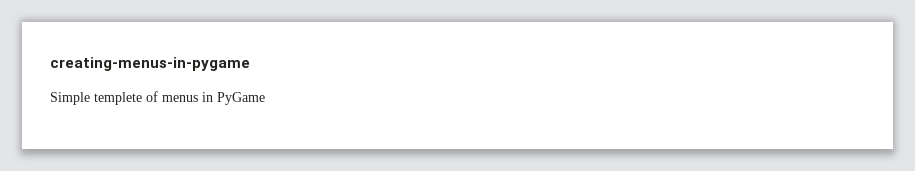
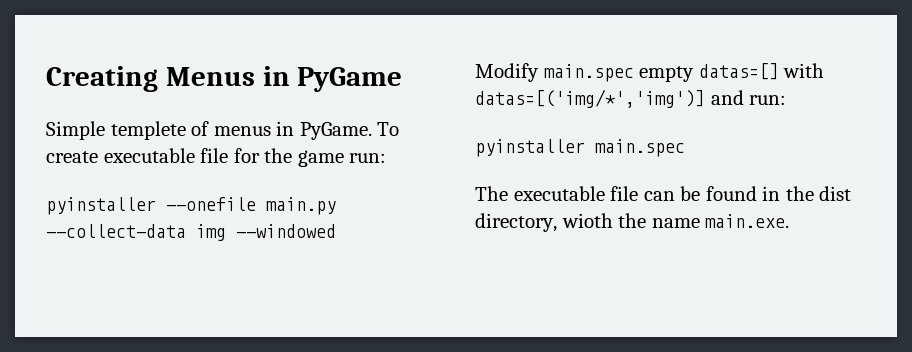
- creating-menus-in-pygame
+ Creating Menus in PyGame
- Simple templete of menus in PyGame
+ Simple templete of menus in PyGame. To create executable file for the game run:
+ pyinstaller --onefile main.py --collect-data img --windowed
+ Modify main.spec empty datas=[] with datas=[('img/*','img')] and run:
+ pyinstaller main.spec
+ The executable file can be found in the dist directory, wioth the name main.exe.

